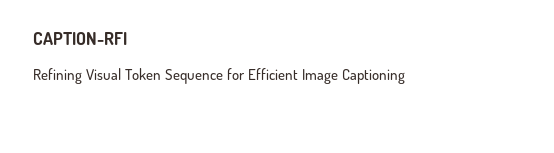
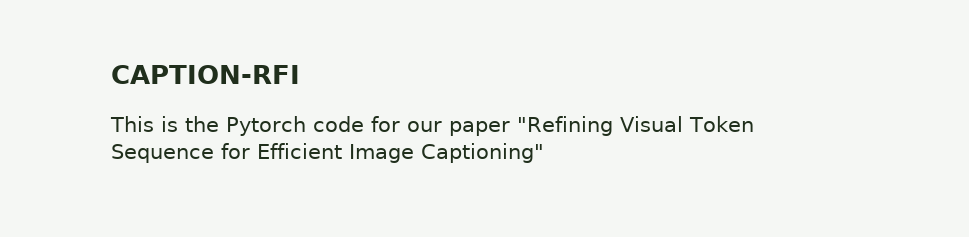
- Refining Visual Token Sequence for Efficient Image Captioning
+ This is the Pytorch code for our paper "Refining Visual Token Sequence for Efficient Image Captioning"

